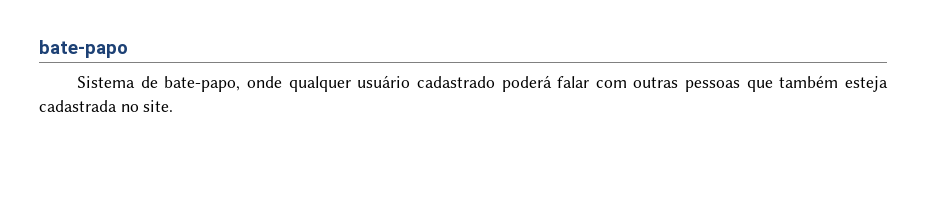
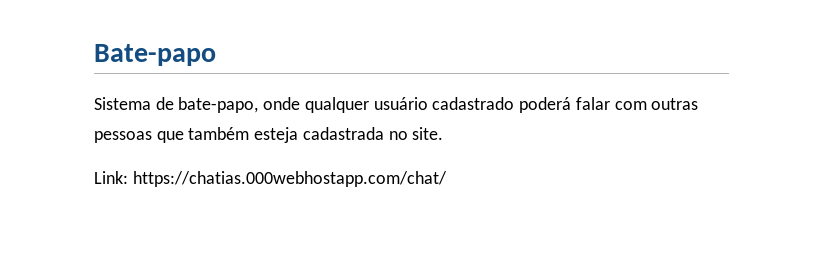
- bate-papo
+ Bate-papo
+ Link: https://chatias.000webhostapp.com/chat/

